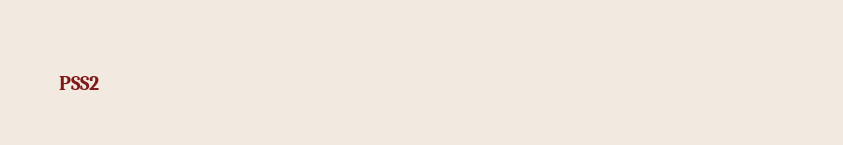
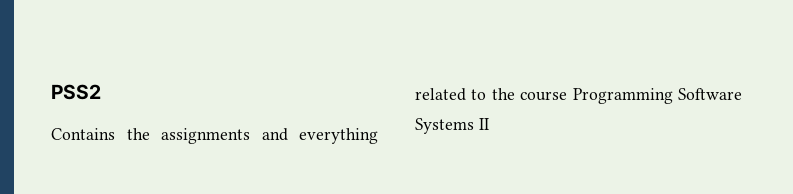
+ Contains the assignments and everything related to the course Programming Software Systems II

